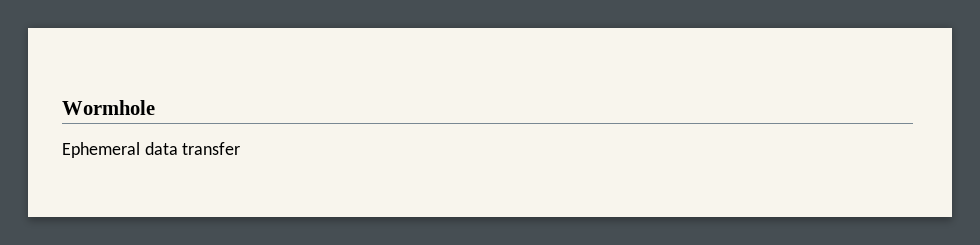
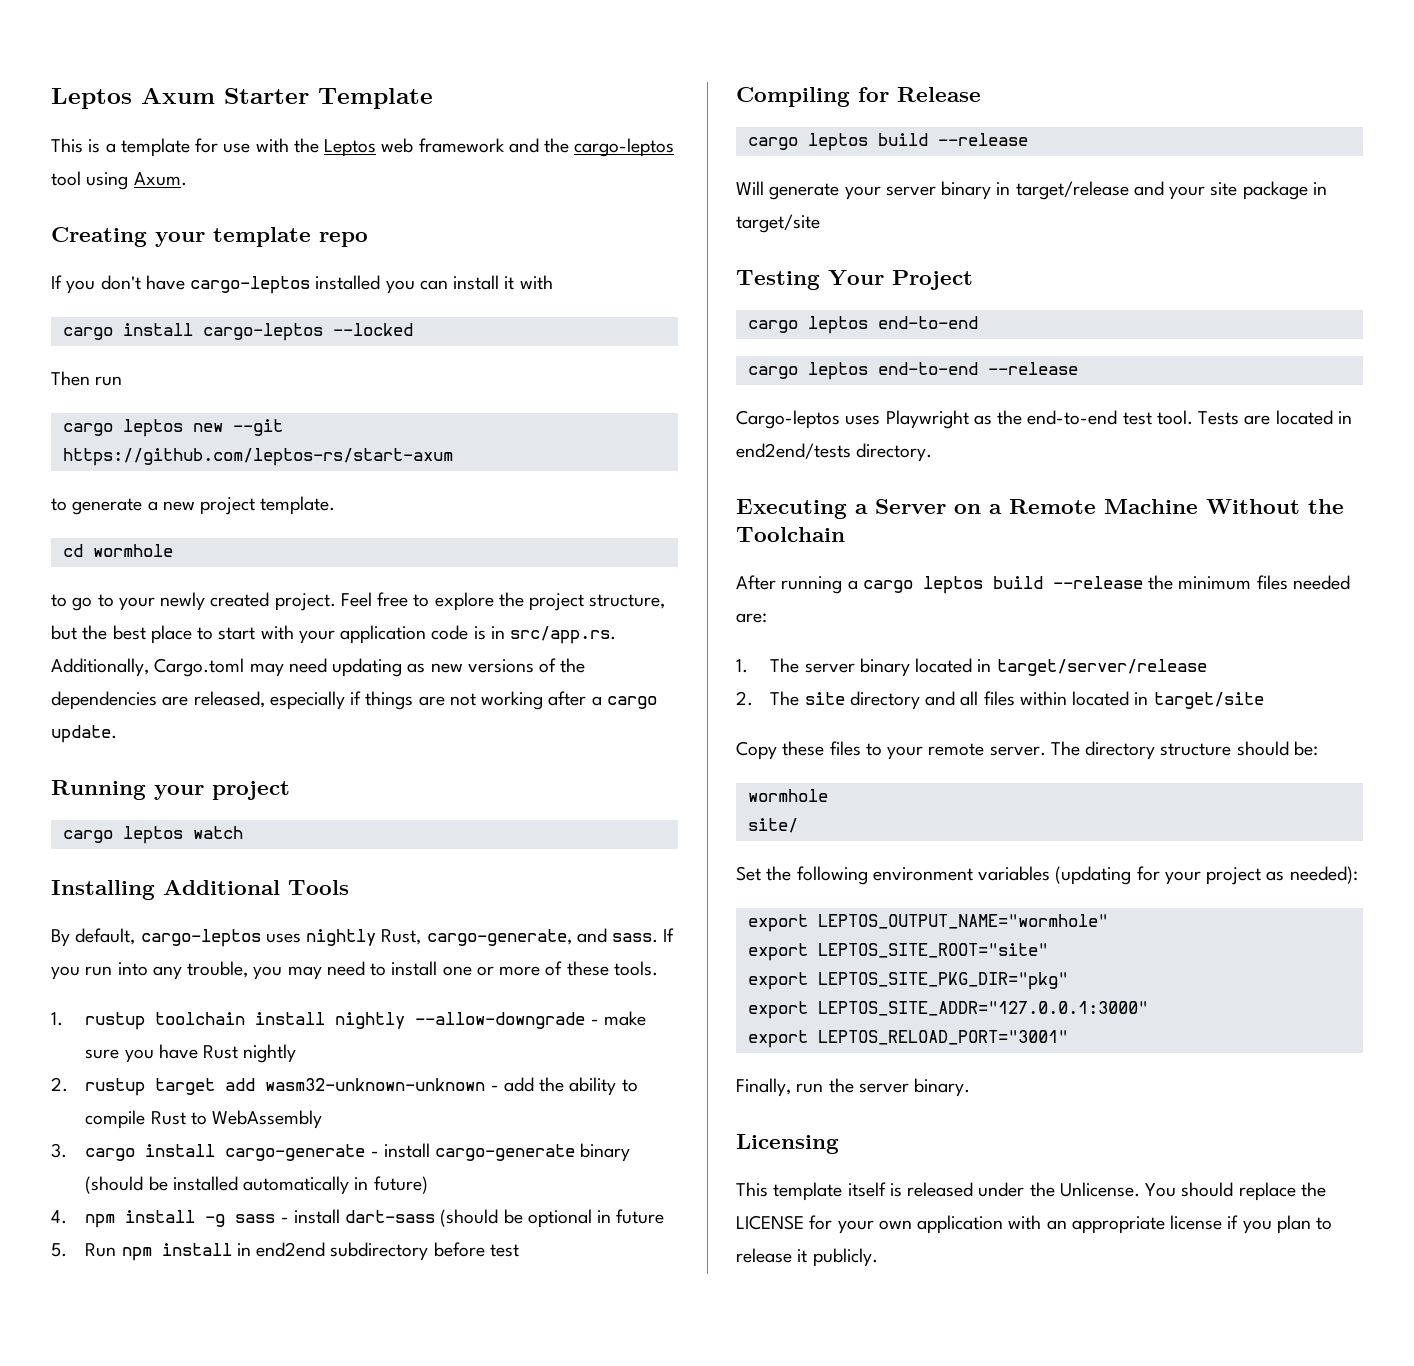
- Wormhole
- Ephemeral data transfer
+ Leptos Axum Starter Template
+ This is a template for use with the Leptos web framework and the cargo-leptos tool using Axum.
+ Creating your template repo
+ If you don't have cargo-leptos installed you can install it with
+ cargo install cargo-leptos --locked
+ Then run
+ cargo leptos new --git https://github.com/leptos-rs/start-axum
+ to generate a new project template.
+ cd wormhole
+ to go to your newly created project. Feel free to explore the project structure, but the best place to start with your application code is in src/app.rs. Additionally, Cargo.toml may need updating as new versions of the dependencies are released, especially if things are not working after a cargo update.
+ Running your project
+ cargo leptos watch
+ Installing Additional Tools
+ By default, cargo-leptos uses nightly Rust, cargo-generate, and sass. If you run into any trouble, you may need to install one or more of these tools.
+ 1. rustup toolchain install nightly --allow-downgrade - make sure you have Rust nightly
+ 2. rustup target add wasm32-unknown-unknown - add the ability to compile Rust to WebAssembly
+ 3. cargo install cargo-generate - install cargo-generate binary (should be installed automatically in future)
+ 4. npm install -g sass - install dart-sass (should be optional in future
+ 5. Run npm install in end2end subdirectory before test
+ Compiling for Release
+ cargo leptos build --release
+ Will generate your server binary in target/release and your site package in target/site
+ Testing Your Project
+ cargo leptos end-to-end
+ cargo leptos end-to-end --release
+ Cargo-leptos uses Playwright as the end-to-end test tool. Tests are located in end2end/tests directory.
+ Executing a Server on a Remote Machine Without the Toolchain
+ After running a cargo leptos build --release the minimum files needed are:
+ 1. The server binary located in target/server/release
+ 2. The site directory and all files within located in target/site
+ Copy these files to your remote server. The directory structure should be:
+ wormhole
+ site/
+ Set the following environment variables (updating for your project as needed):
+ export LEPTOS_OUTPUT_NAME="wormhole"
+ export LEPTOS_SITE_ROOT="site"
+ export LEPTOS_SITE_PKG_DIR="pkg"
+ export LEPTOS_SITE_ADDR="127.0.0.1:3000"
+ export LEPTOS_RELOAD_PORT="3001"
+ Finally, run the server binary.
+ Licensing
+ This template itself is released under the Unlicense. You should replace the LICENSE for your own application with an appropriate license if you plan to release it publicly.

